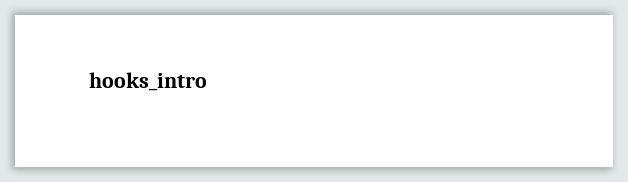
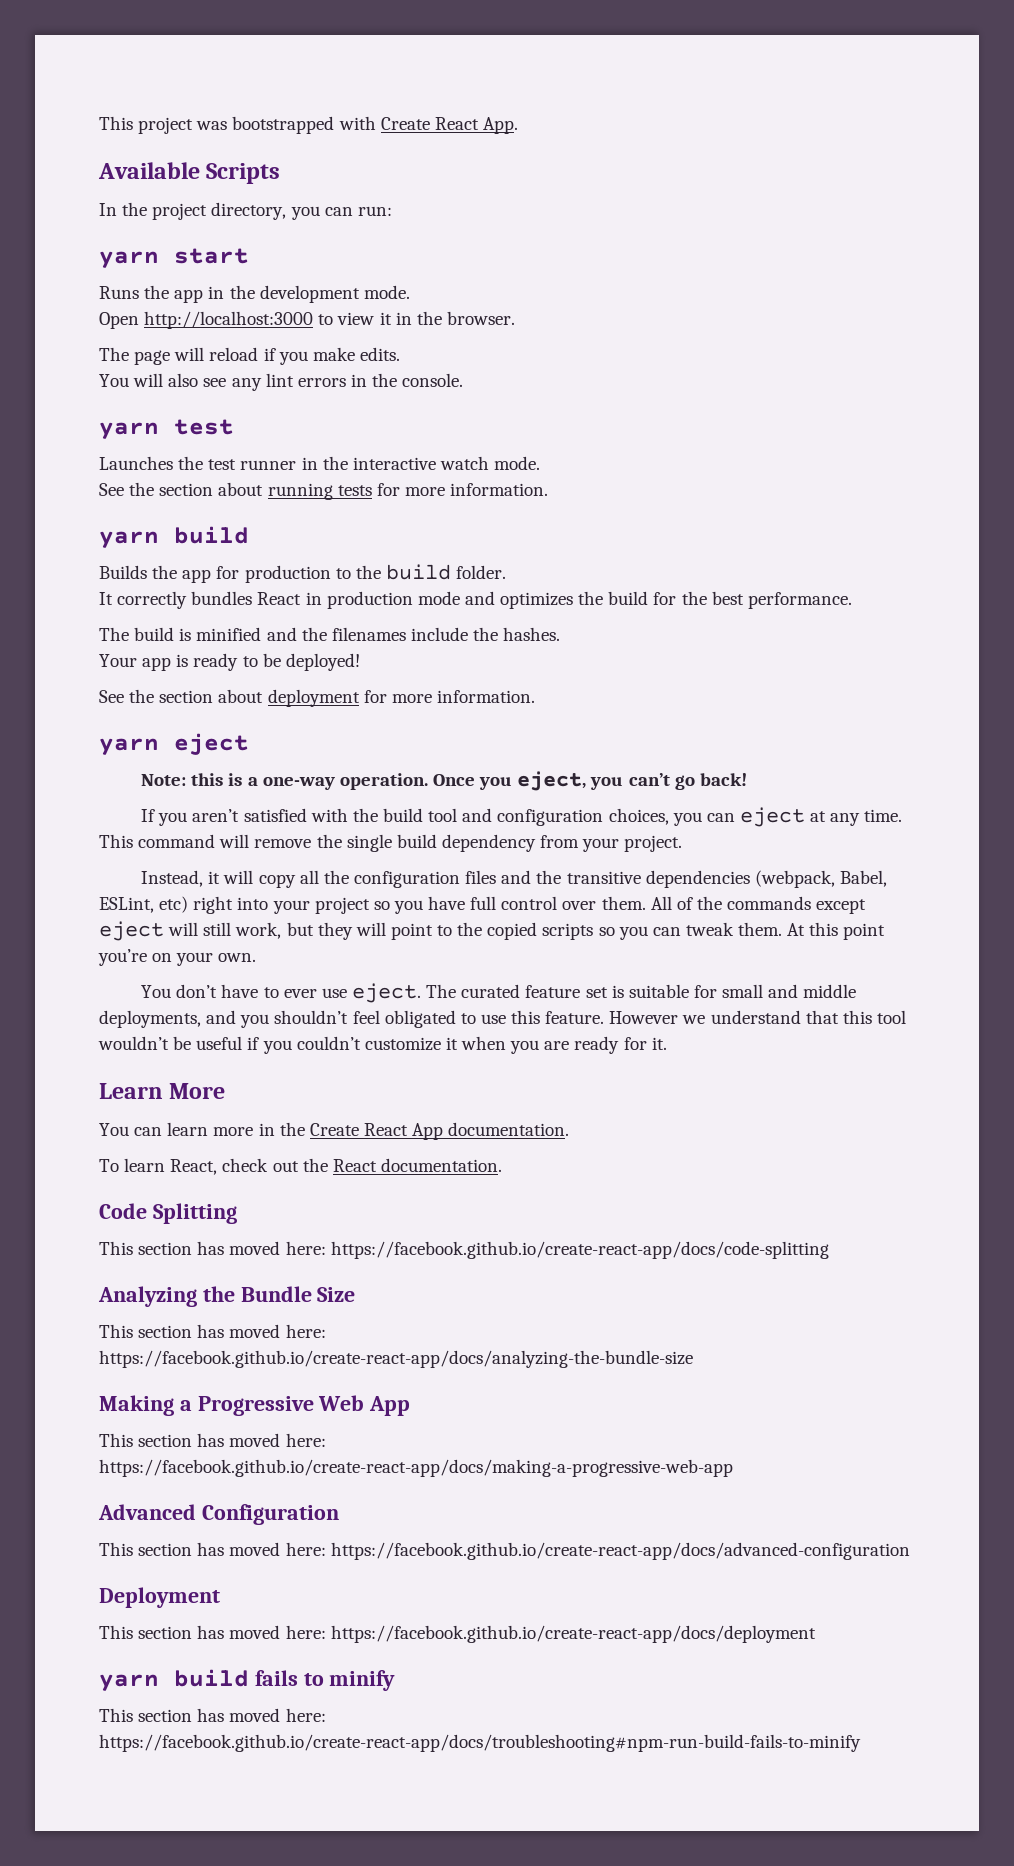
- hooks_intro
+ This project was bootstrapped with Create React App.
+ Available Scripts
+ In the project directory, you can run:
+ yarn start
+ Runs the app in the development mode.
+ Open http://localhost:3000 to view it in the browser.
+ The page will reload if you make edits.
+ You will also see any lint errors in the console.
+ yarn test
+ Launches the test runner in the interactive watch mode.
+ See the section about running tests for more information.
+ yarn build
+ Builds the app for production to the build folder.
+ It correctly bundles React in production mode and optimizes the build for the best performance.
+ The build is minified and the filenames include the hashes.
+ Your app is ready to be deployed!
+ See the section about deployment for more information.
+ yarn eject
+ Note: this is a one-way operation. Once you eject, you can’t go back!
+ If you aren’t satisfied with the build tool and configuration choices, you can eject at any time. This command will remove the single build dependency from your project.
+ Instead, it will copy all the configuration files and the transitive dependencies (webpack, Babel, ESLint, etc) right into your project so you have full control over them. All of the commands except eject will still work, but they will point to the copied scripts so you can tweak them. At this point you’re on your own.
+ You don’t have to ever use eject. The curated feature set is suitable for small and middle deployments, and you shouldn’t feel obligated to use this feature. However we understand that this tool wouldn’t be useful if you couldn’t customize it when you are ready for it.
+ Learn More
+ You can learn more in the Create React App documentation.
+ To learn React, check out the React documentation.
+ Code Splitting
+ This section has moved here: https://facebook.github.io/create-react-app/docs/code-splitting
+ Analyzing the Bundle Size
+ This section has moved here: https://facebook.github.io/create-react-app/docs/analyzing-the-bundle-size
+ Making a Progressive Web App
+ This section has moved here: https://facebook.github.io/create-react-app/docs/making-a-progressive-web-app
+ Advanced Configuration
+ This section has moved here: https://facebook.github.io/create-react-app/docs/advanced-configuration
+ Deployment
+ This section has moved here: https://facebook.github.io/create-react-app/docs/deployment
+ yarn build fails to minify
+ This section has moved here: https://facebook.github.io/create-react-app/docs/troubleshooting#npm-run-build-fails-to-minify

